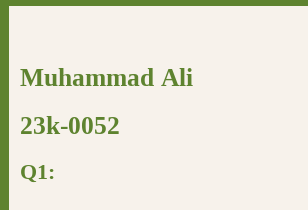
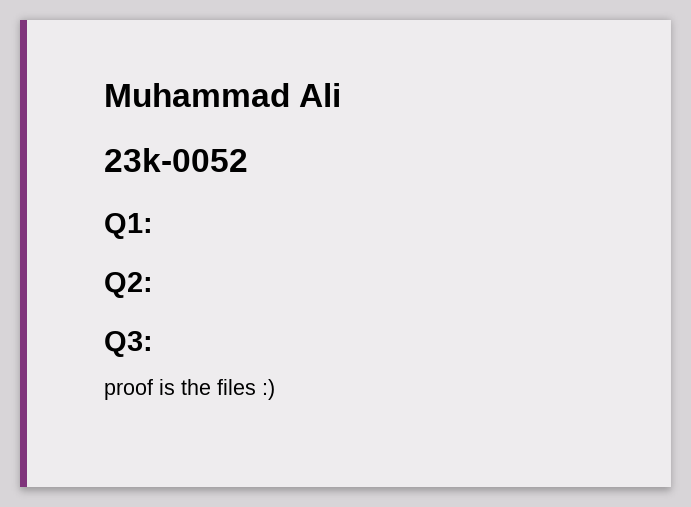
+ Q2:
+ Q3:
+ proof is the files :)

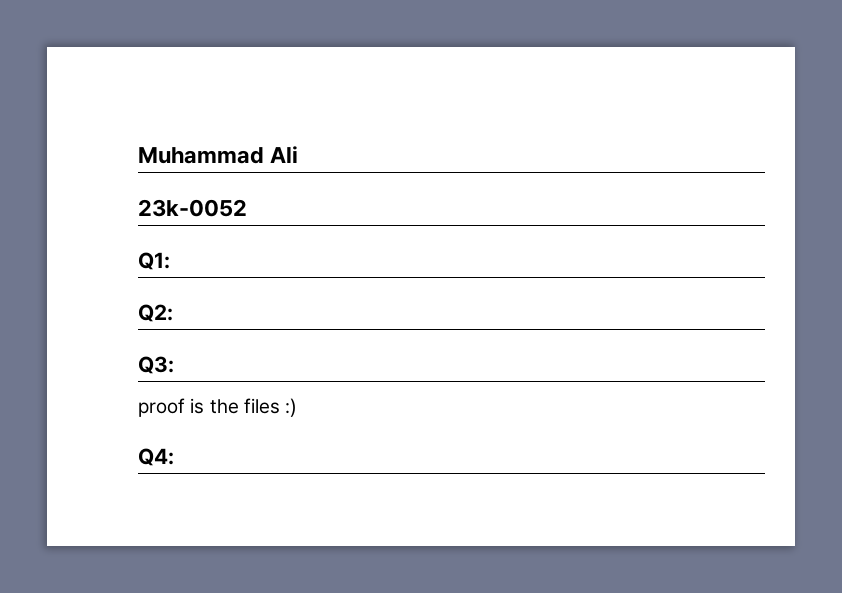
+ Q4:

